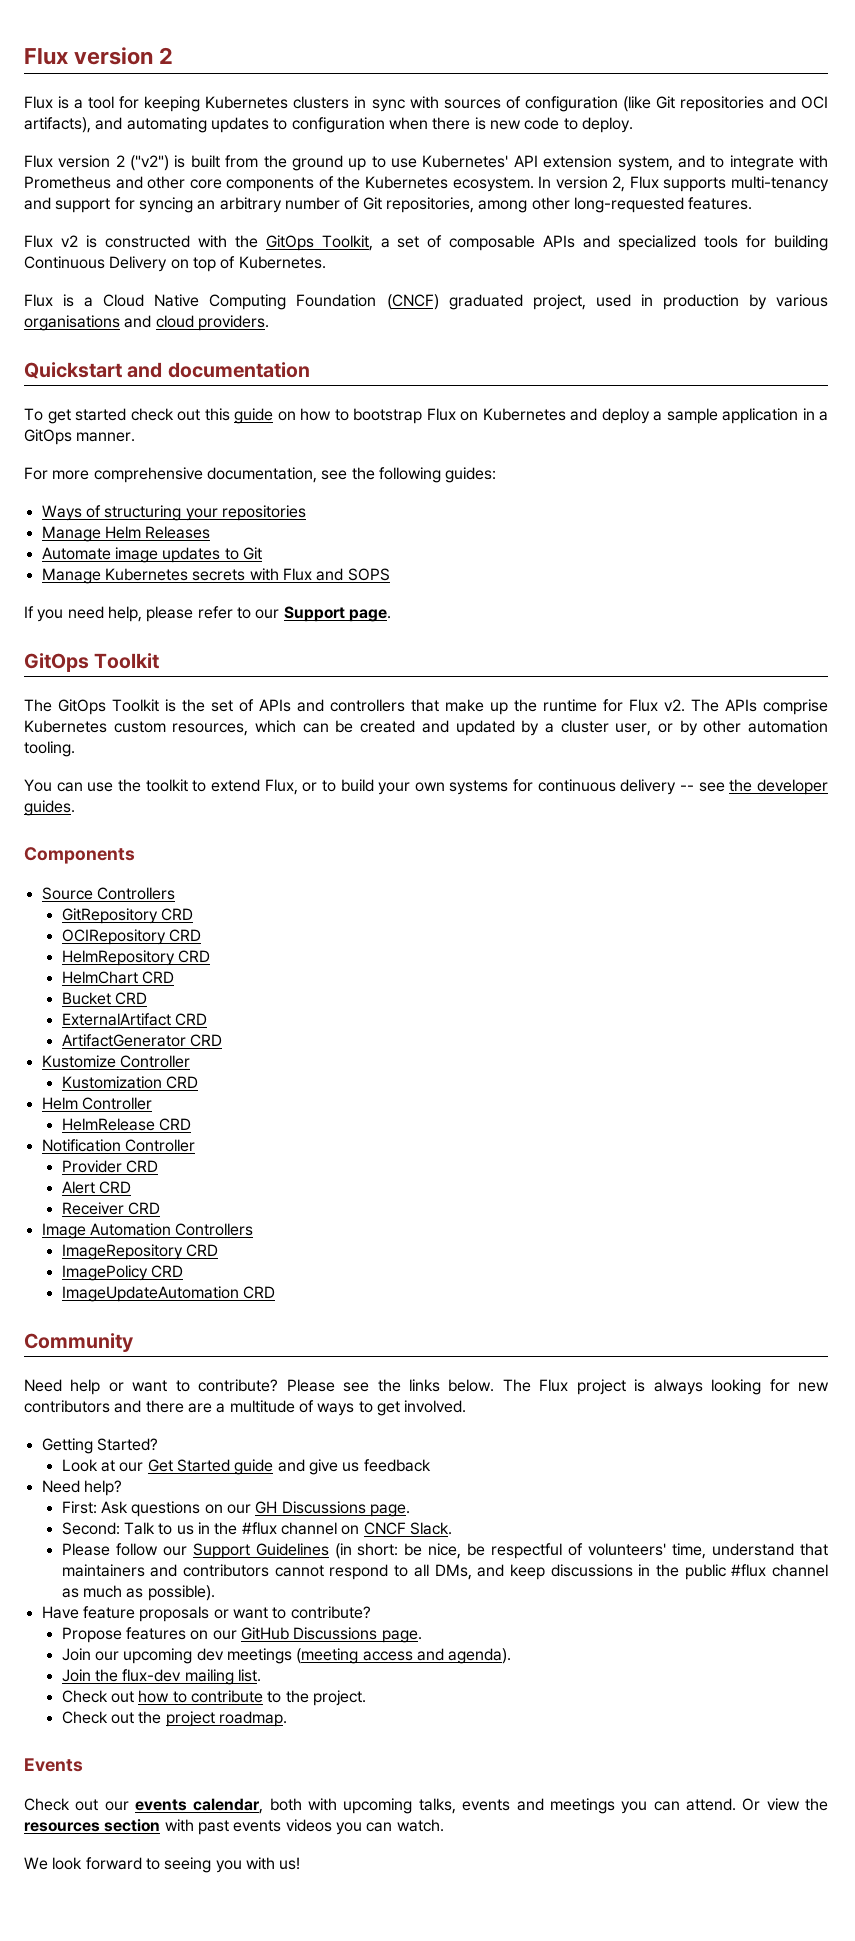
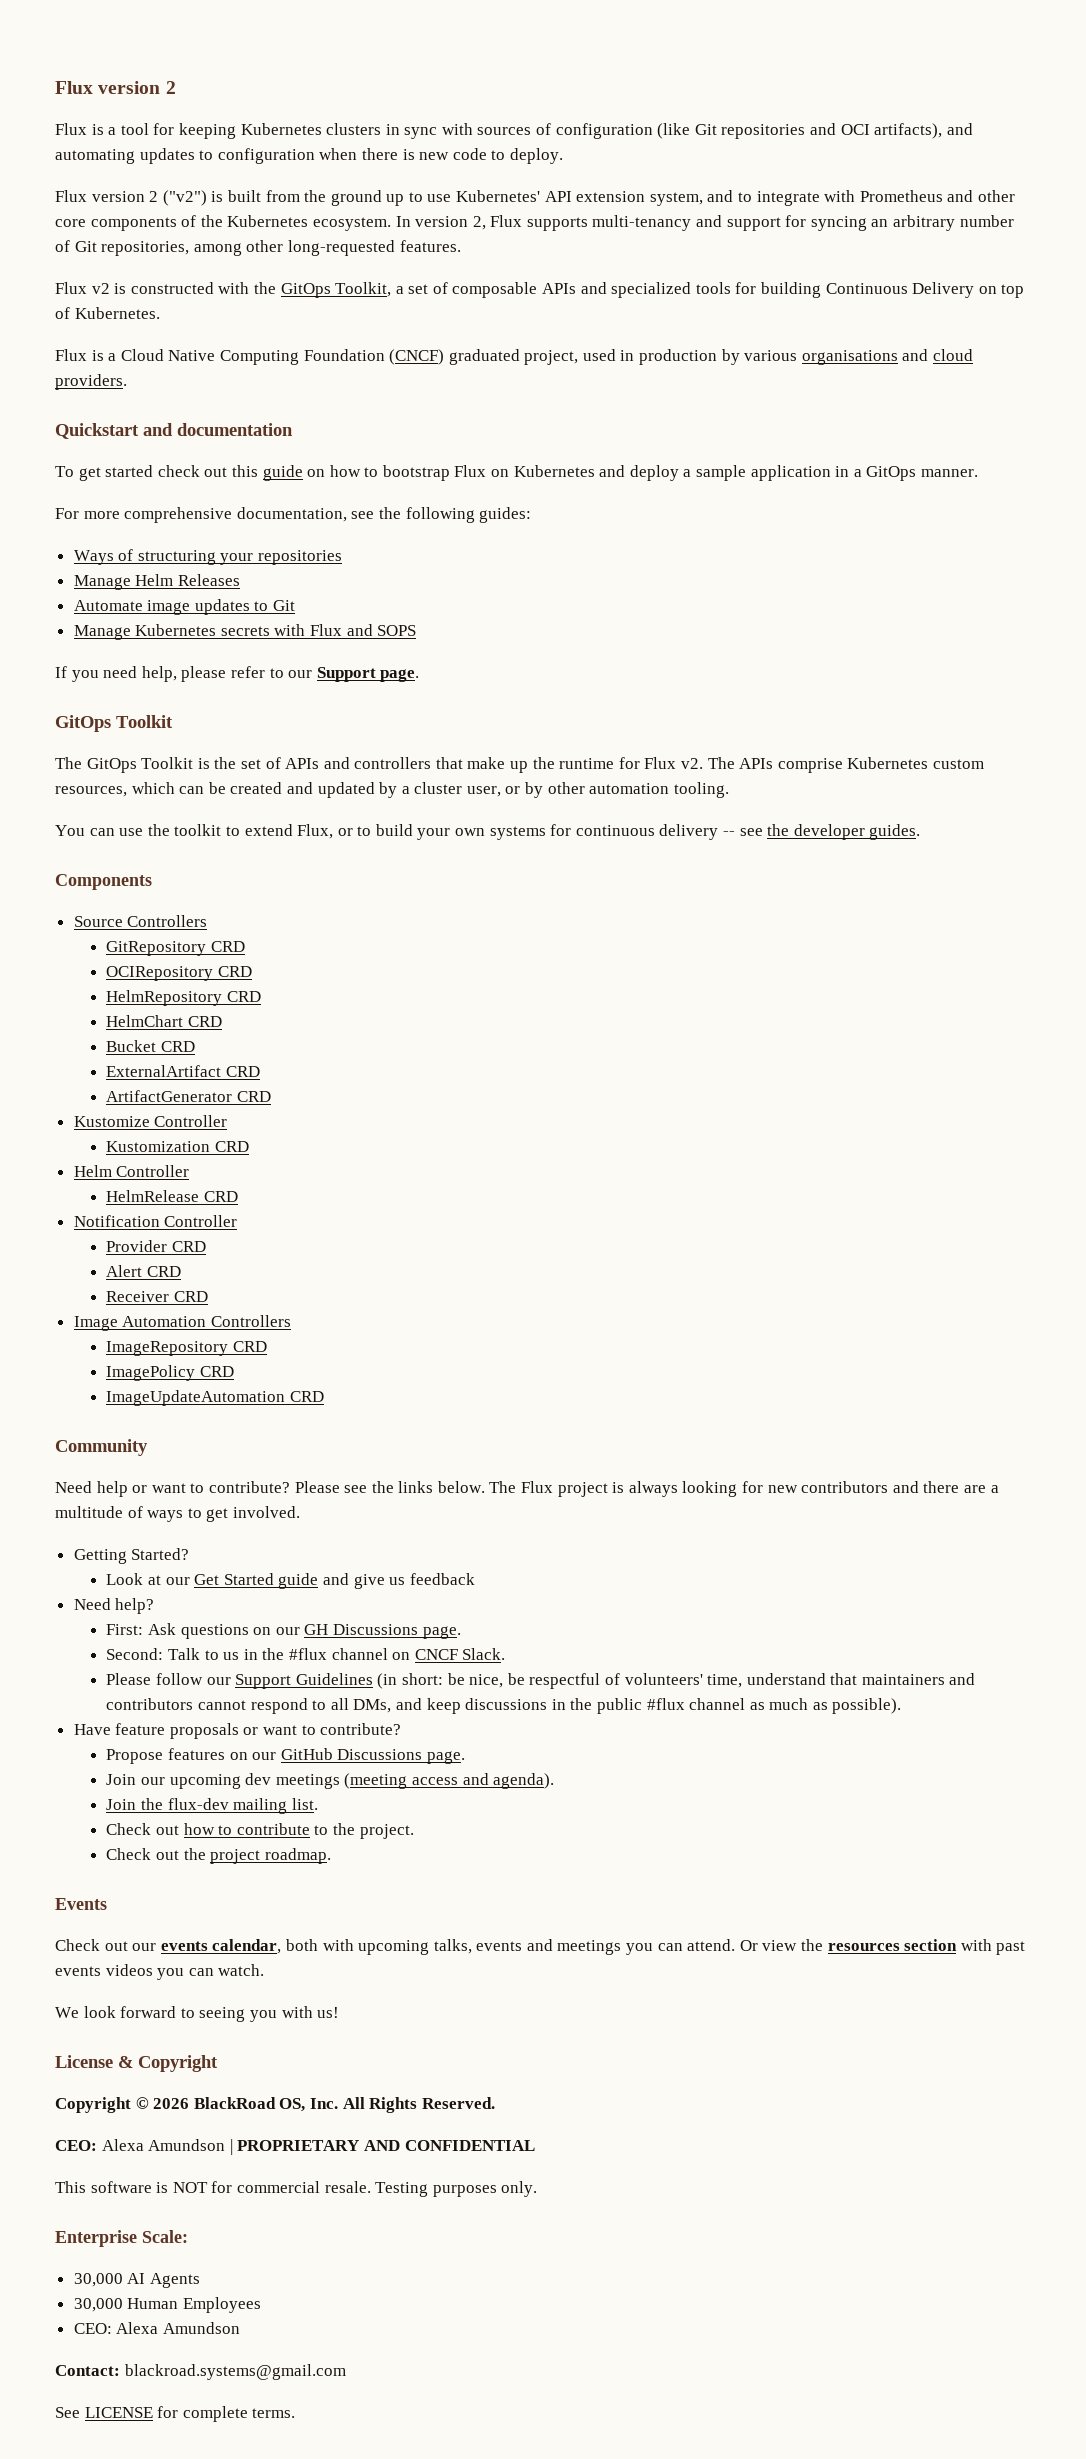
+ License & Copyright
+ Copyright © 2026 BlackRoad OS, Inc. All Rights Reserved.
+ CEO: Alexa Amundson | PROPRIETARY AND CONFIDENTIAL
+ This software is NOT for commercial resale. Testing purposes only.
+ Enterprise Scale:
+ 30,000 AI Agents
+ 30,000 Human Employees
+ CEO: Alexa Amundson
+ Contact: blackroad.systems@gmail.com
+ See LICENSE for complete terms.

